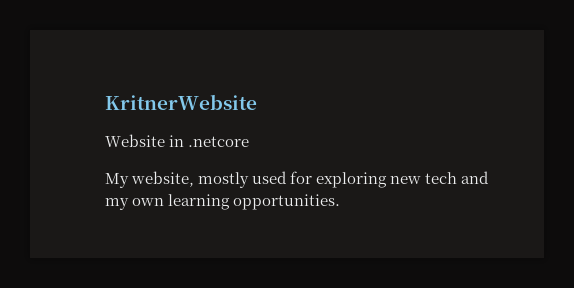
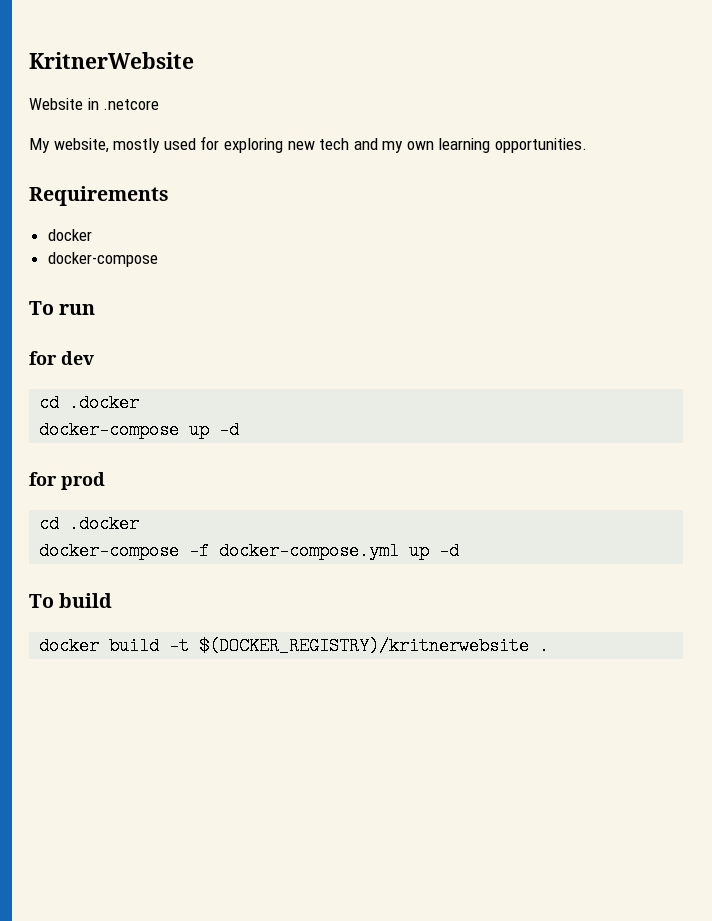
+ Requirements
+ docker
+ docker-compose
+ To run
+ for dev
+ cd .docker
+ docker-compose up -d
+ for prod
+ cd .docker
+ docker-compose -f docker-compose.yml up -d
+ To build
+ docker build -t $(DOCKER_REGISTRY)/kritnerwebsite .

